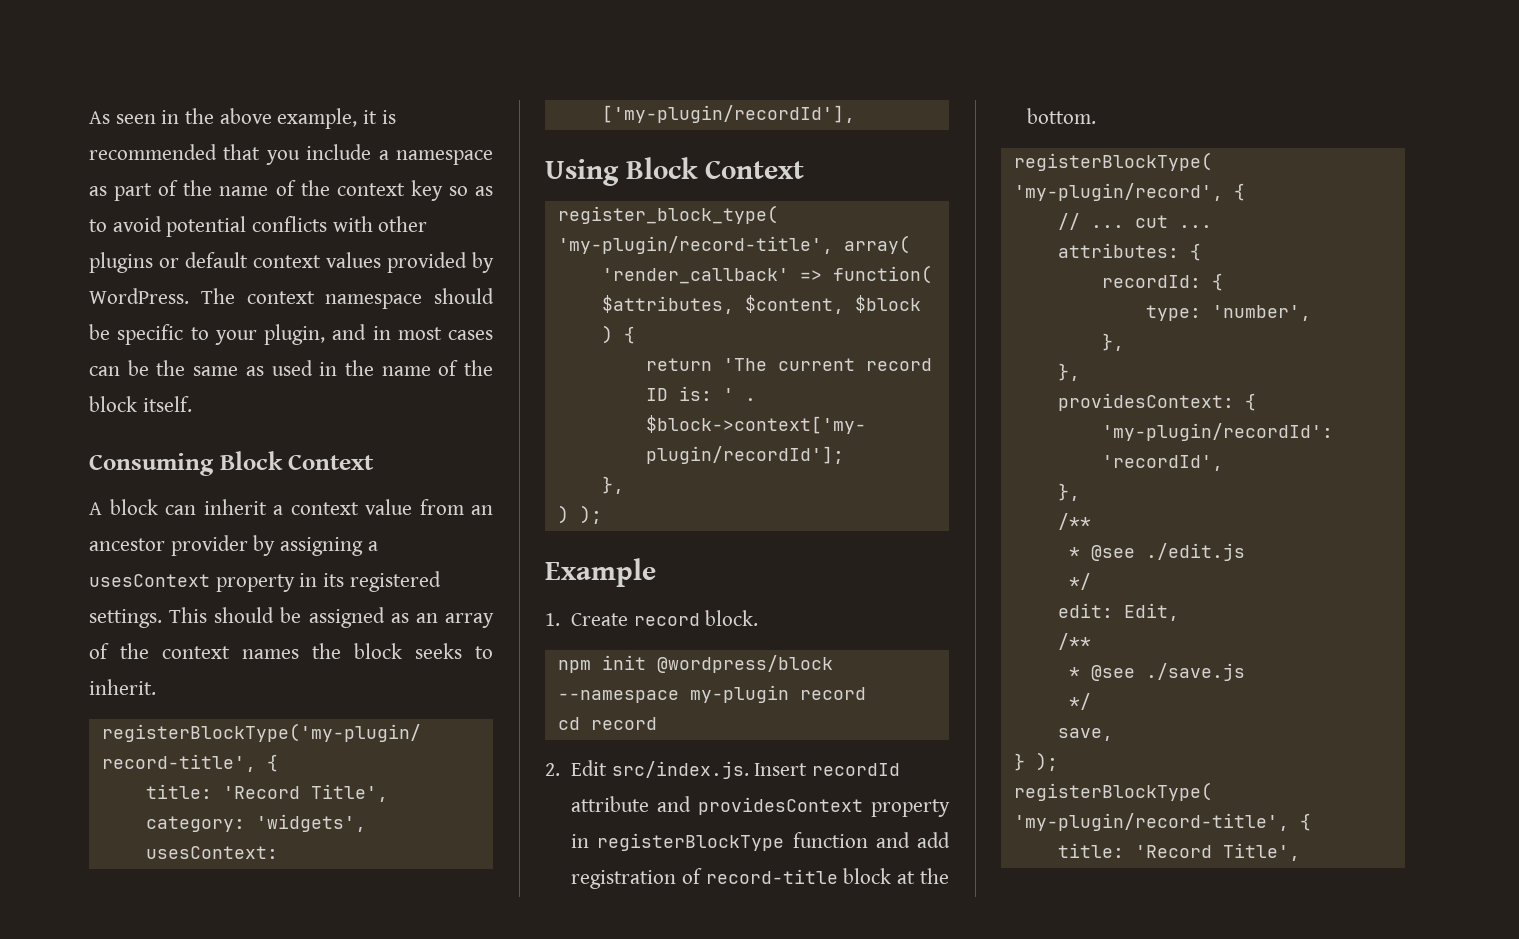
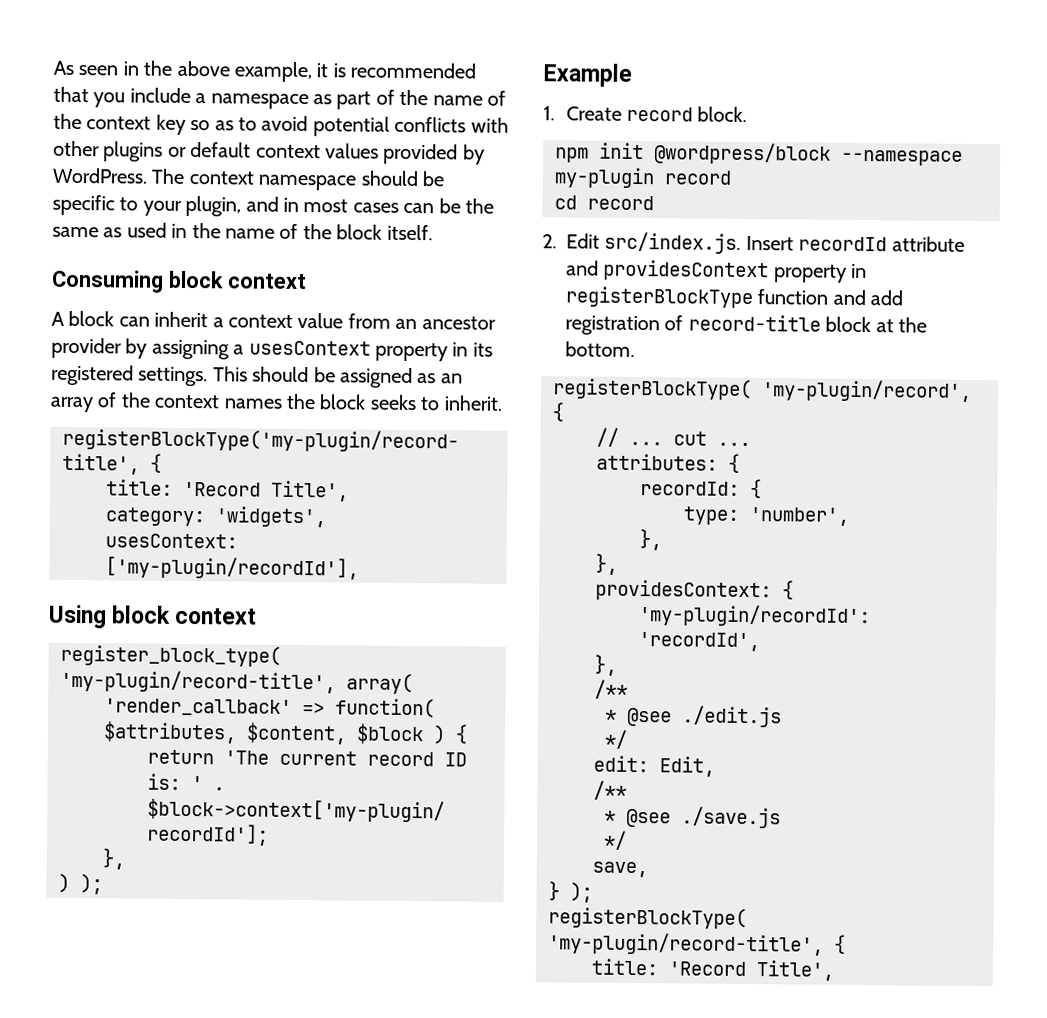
- Consuming Block Context
+ Consuming block context
- Using Block Context
+ Using block context

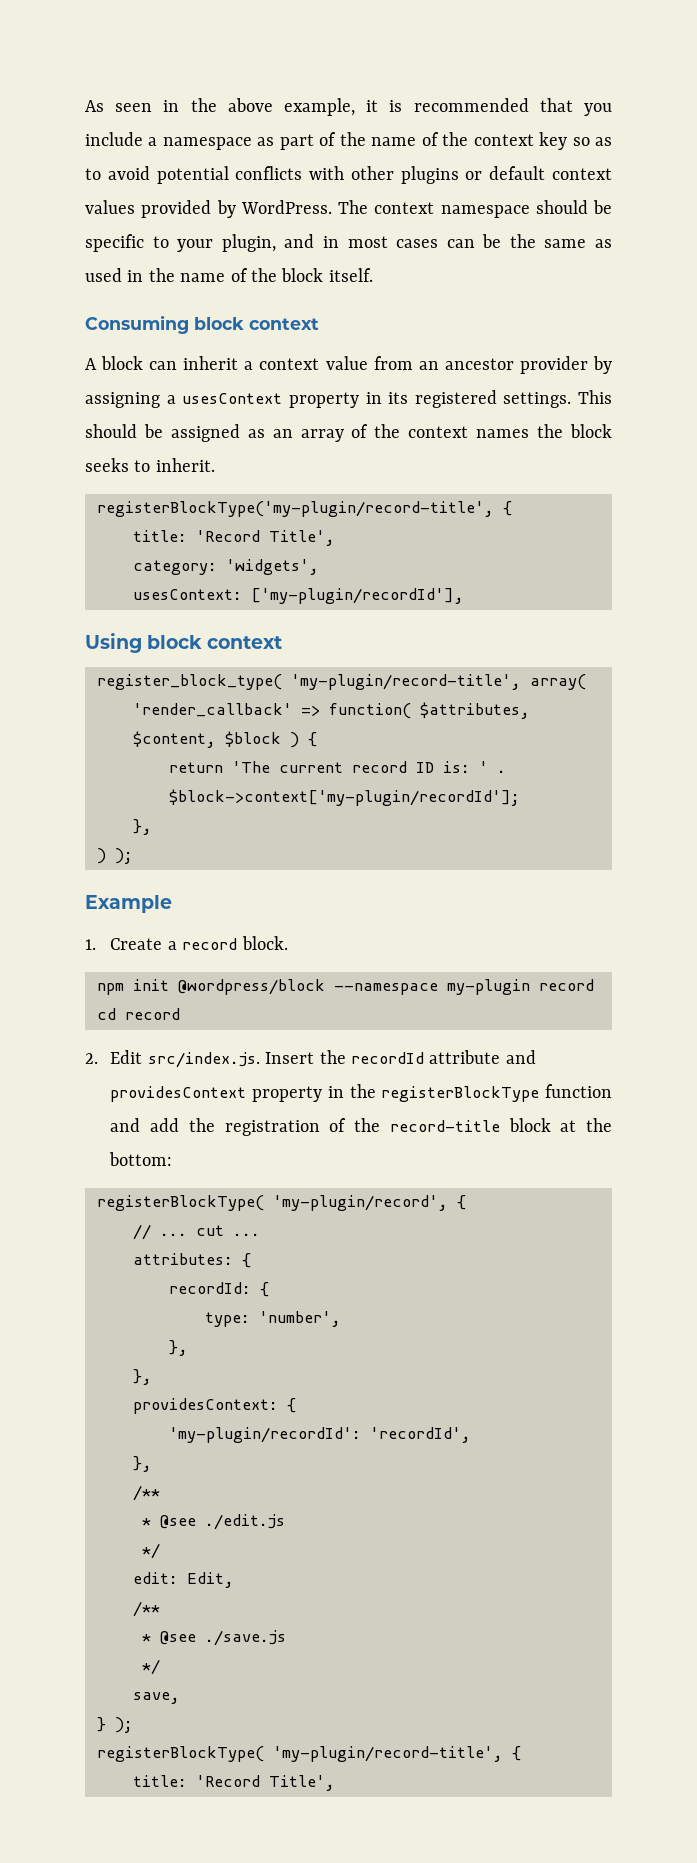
- 1. Create record block.
+ 1. Create a record block.
- 2. Edit src/index.js. Insert recordId attribute and providesContext property in registerBlockType function and add registration of record-title block at the bottom.
+ 2. Edit src/index.js. Insert the recordId attribute and providesContext property in the registerBlockType function and add the registration of the record-title block at the bottom:

